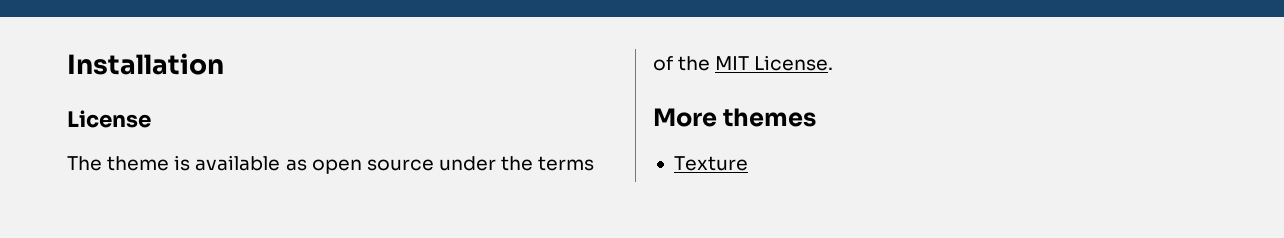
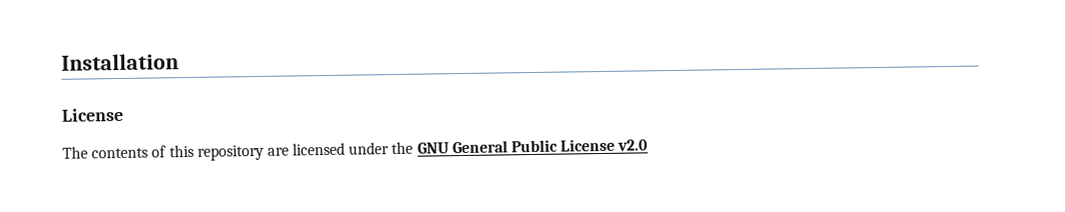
- The theme is available as open source under the terms of the MIT License.
- More themes
- Texture
+ The contents of this repository are licensed under the GNU General Public License v2.0

